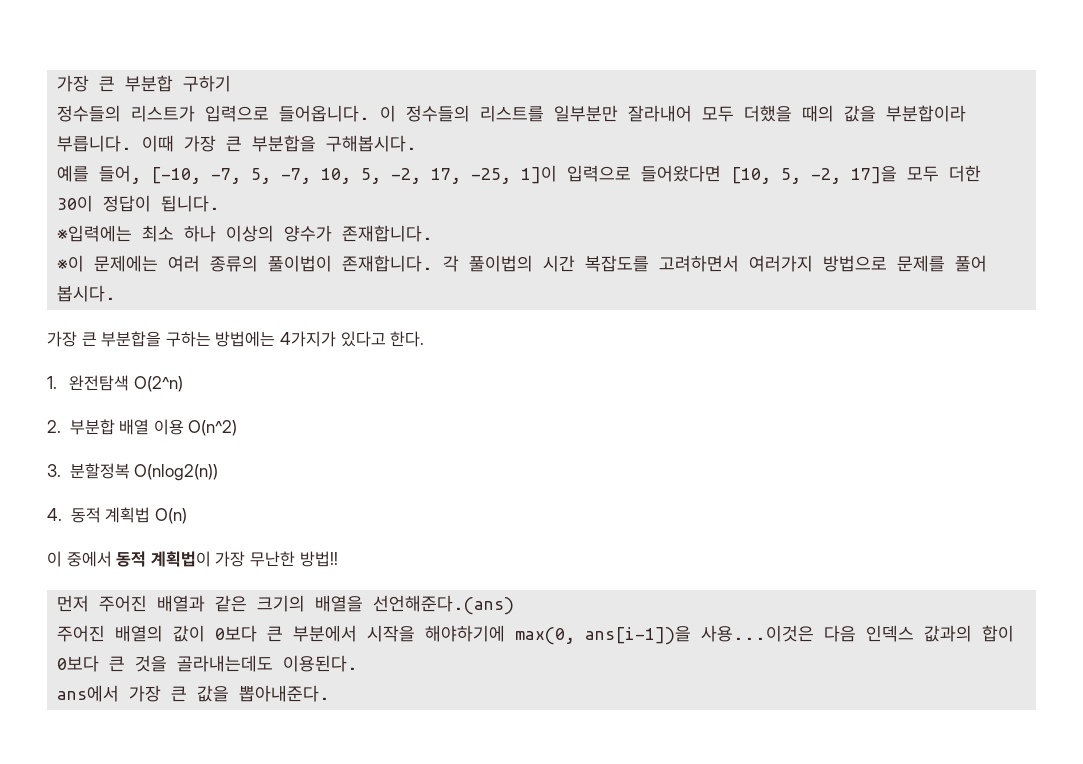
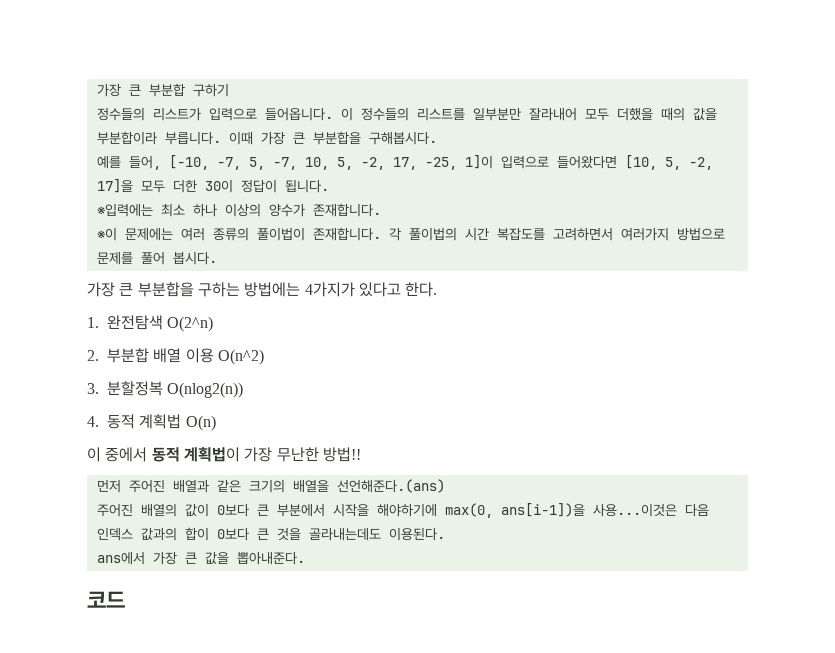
+ 코드

